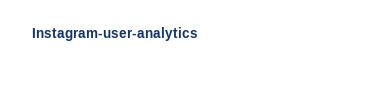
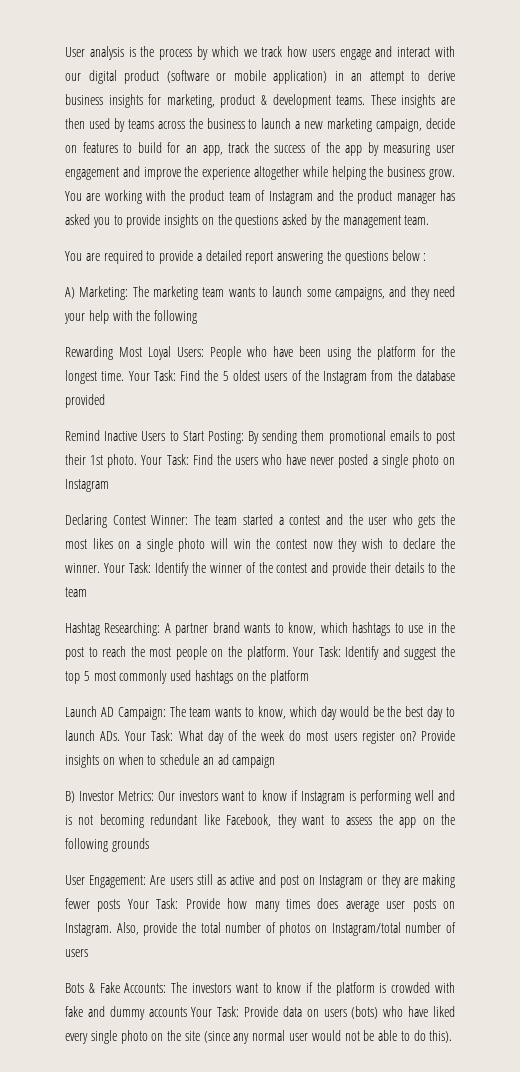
- Instagram-user-analytics
+ User analysis is the process by which we track how users engage and interact with our digital product (software or mobile application) in an attempt to derive business insights for marketing, product & development teams. These insights are then used by teams across the business to launch a new marketing campaign, decide on features to build for an app, track the success of the app by measuring user engagement and improve the experience altogether while helping the business grow. You are working with the product team of Instagram and the product manager has asked you to provide insights on the questions asked by the management team.
+ You are required to provide a detailed report answering the questions below :
+ A) Marketing: The marketing team wants to launch some campaigns, and they need your help with the following
+ Rewarding Most Loyal Users: People who have been using the platform for the longest time. Your Task: Find the 5 oldest users of the Instagram from the database provided
+ Remind Inactive Users to Start Posting: By sending them promotional emails to post their 1st photo. Your Task: Find the users who have never posted a single photo on Instagram
+ Declaring Contest Winner: The team started a contest and the user who gets the most likes on a single photo will win the contest now they wish to declare the winner. Your Task: Identify the winner of the contest and provide their details to the team
+ Hashtag Researching: A partner brand wants to know, which hashtags to use in the post to reach the most people on the platform. Your Task: Identify and suggest the top 5 most commonly used hashtags on the platform
+ Launch AD Campaign: The team wants to know, which day would be the best day to launch ADs. Your Task: What day of the week do most users register on? Provide insights on when to schedule an ad campaign
+ B) Investor Metrics: Our investors want to know if Instagram is performing well and is not becoming redundant like Facebook, they want to assess the app on the following grounds
+ User Engagement: Are users still as active and post on Instagram or they are making fewer posts Your Task: Provide how many times does average user posts on Instagram. Also, provide the total number of photos on Instagram/total number of users
+ Bots & Fake Accounts: The investors want to know if the platform is crowded with fake and dummy accounts Your Task: Provide data on users (bots) who have liked every single photo on the site (since any normal user would not be able to do this).

